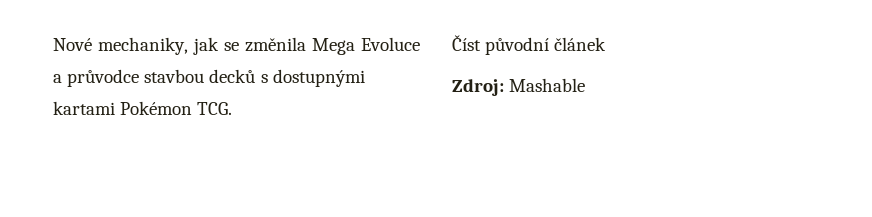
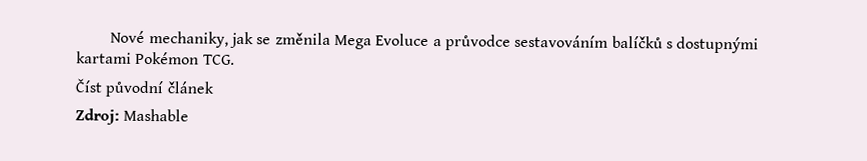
- Nové mechaniky, jak se změnila Mega Evoluce a průvodce stavbou decků s dostupnými kartami Pokémon TCG.
+ Nové mechaniky, jak se změnila Mega Evoluce a průvodce sestavováním balíčků s dostupnými kartami Pokémon TCG.

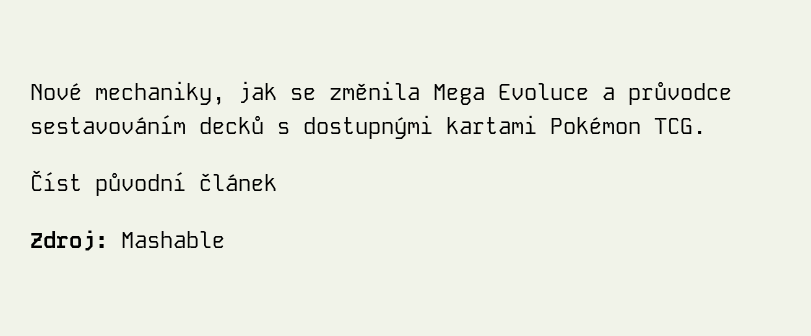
- Nové mechaniky, jak se změnila Mega Evoluce a průvodce sestavováním balíčků s dostupnými kartami Pokémon TCG.
+ Nové mechaniky, jak se změnila Mega Evoluce a průvodce sestavováním decků s dostupnými kartami Pokémon TCG.

